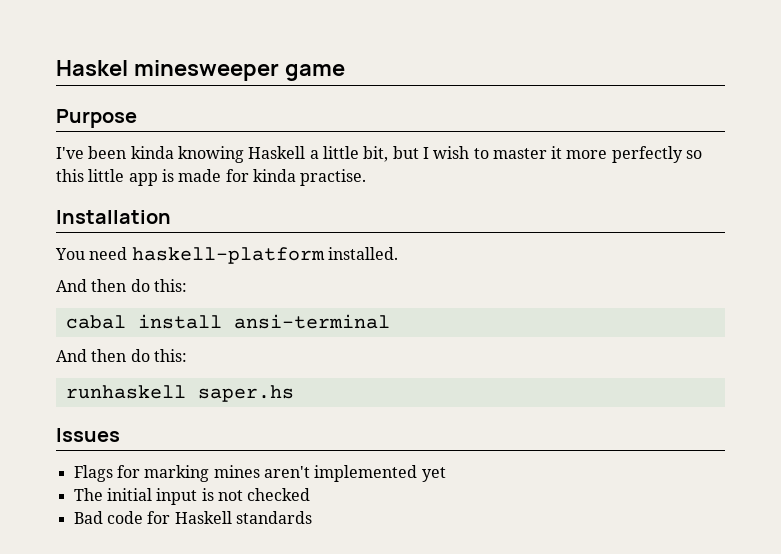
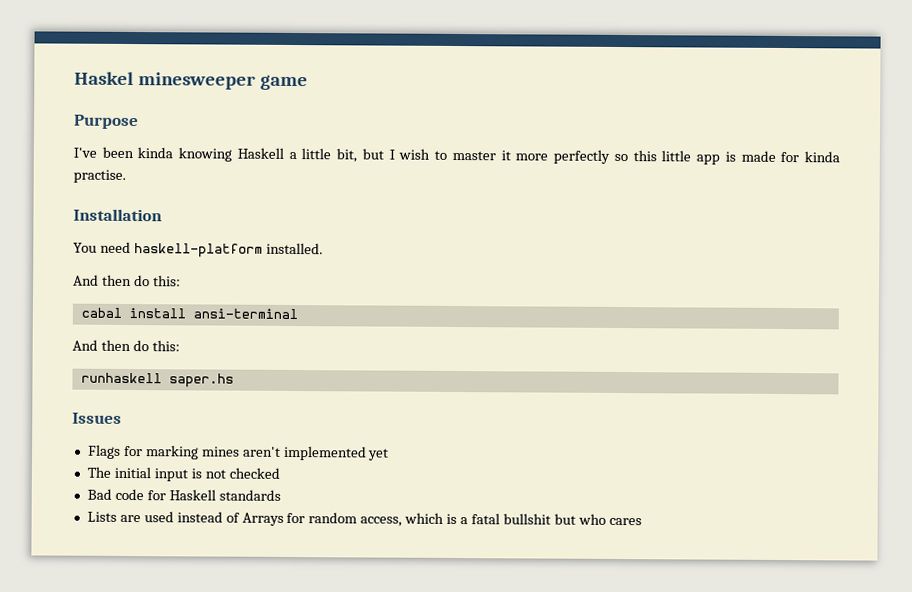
+ Lists are used instead of Arrays for random access, which is a fatal bullshit but who cares

